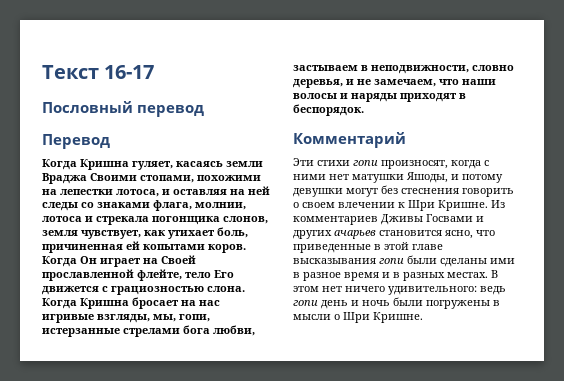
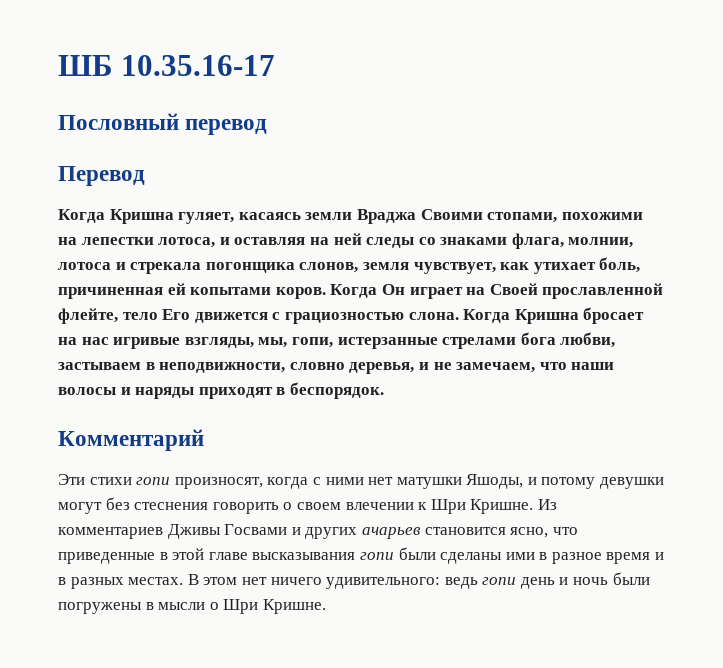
- Текст 16-17
+ ШБ 10.35.16-17

